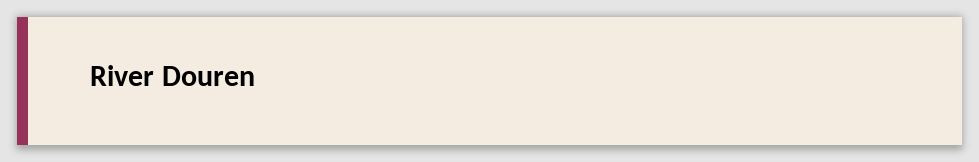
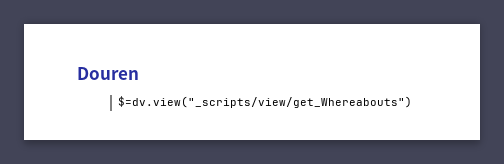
- River Douren
+ Douren
+ $=dv.view("_scripts/view/get_Whereabouts")

